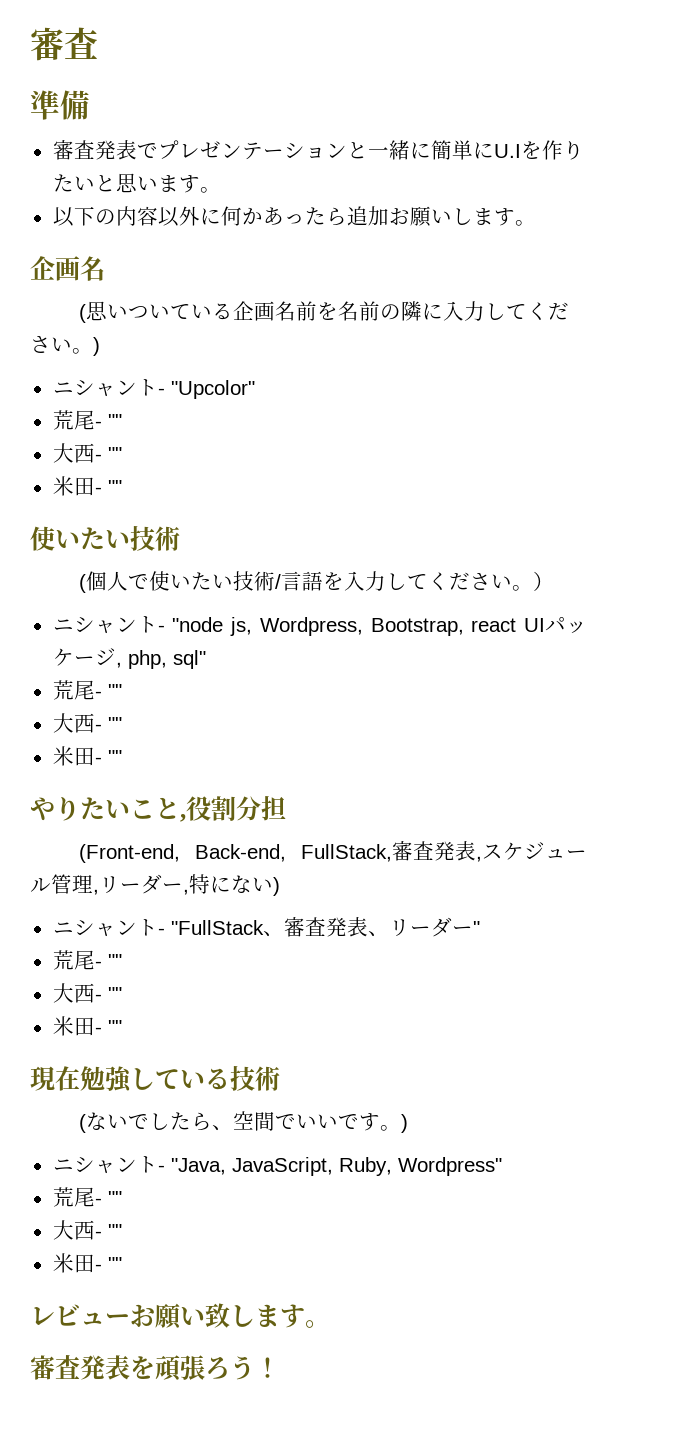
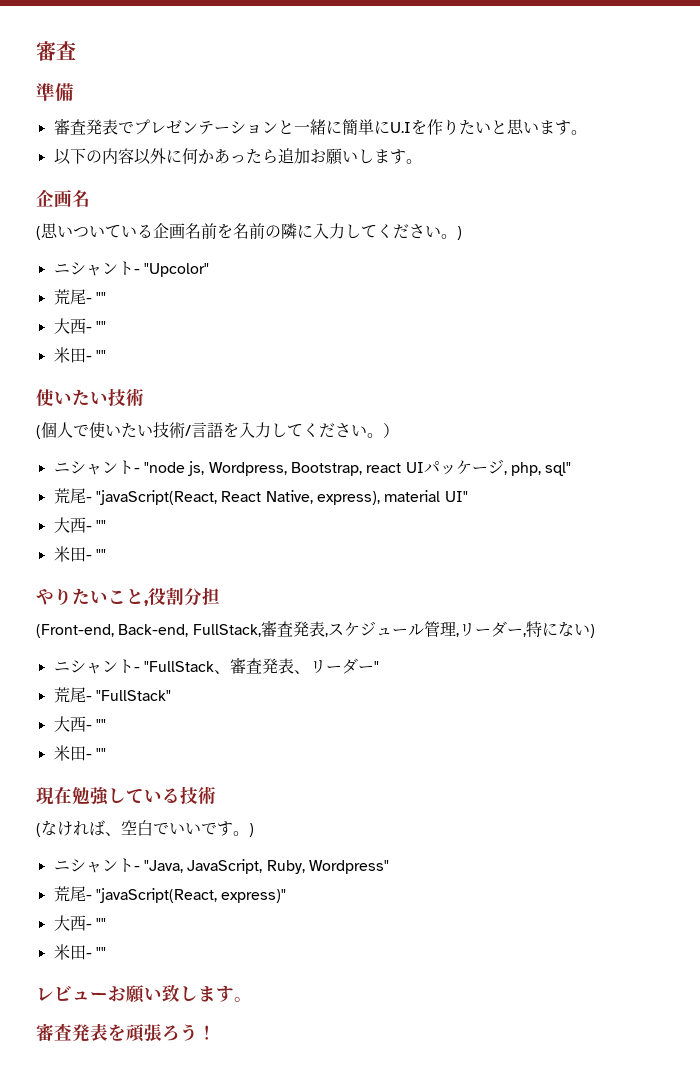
  ニシャント- "node js, Wordpress, Bootstrap, react UIパッケージ, php, sql"
- 荒尾- ""
+ 荒尾- "javaScript(React, React Native, express), material UI"
  ニシャント- "FullStack、審査発表、リーダー"
- 荒尾- ""
+ 荒尾- "FullStack"
- (ないでしたら、空間でいいです。)
+ (なければ、空白でいいです。)
  ニシャント- "Java, JavaScript, Ruby, Wordpress"
- 荒尾- ""
+ 荒尾- "javaScript(React, express)"

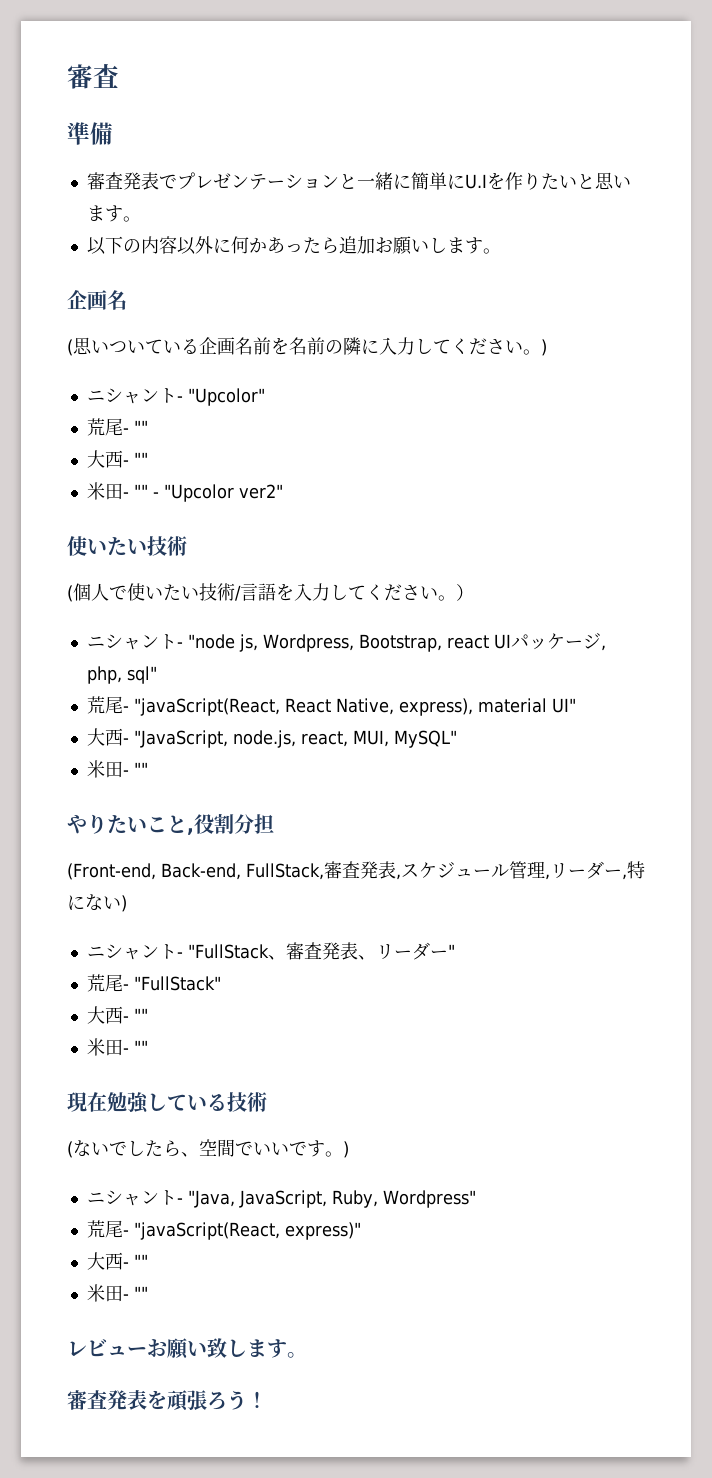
  荒尾- ""
  大西- ""
- 米田- ""
+ 米田- "" - "Upcolor ver2"
  荒尾- "javaScript(React, React Native, express), material UI"
- 大西- ""
+ 大西- "JavaScript, node.js, react, MUI, MySQL"
- (なければ、空白でいいです。)
+ (ないでしたら、空間でいいです。)

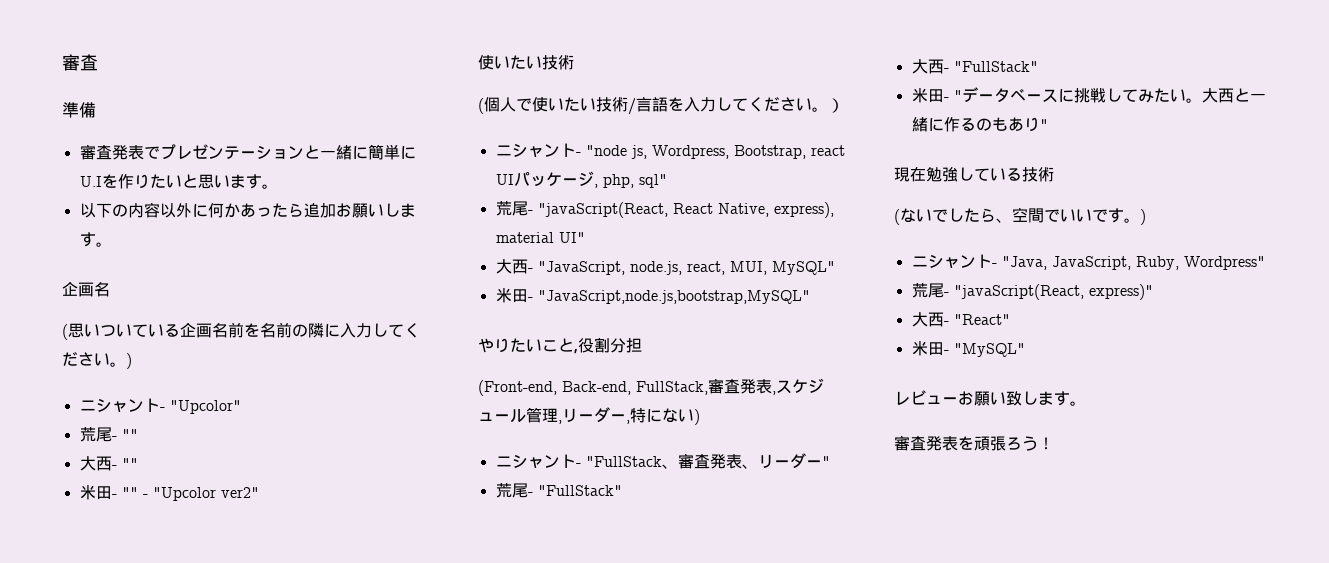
  大西- "JavaScript, node.js, react, MUI, MySQL"
- 米田- ""
+ 米田- "JavaScript,node.js,bootstrap,MySQL"
  荒尾- "FullStack"
- 大西- ""
- 米田- ""
+ 大西- "FullStack"
+ 米田- "データベースに挑戦してみたい。大西と一緒に作るのもあり"
  荒尾- "javaScript(React, express)"
- 大西- ""
- 米田- ""
+ 大西- "React"
+ 米田- "MySQL"

